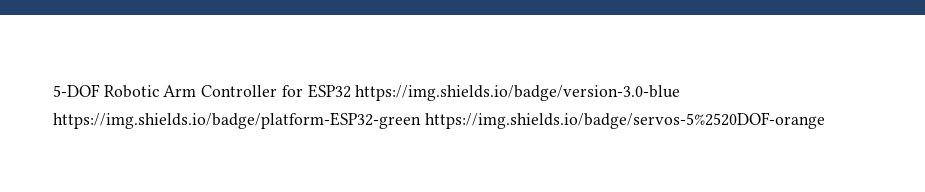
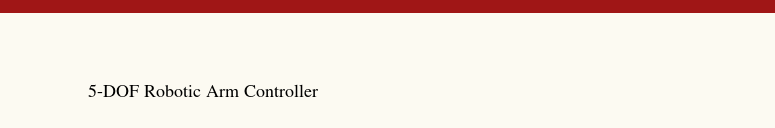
- 5-DOF Robotic Arm Controller for ESP32 https://img.shields.io/badge/version-3.0-blue https://img.shields.io/badge/platform-ESP32-green https://img.shields.io/badge/servos-5%2520DOF-orange
+ 5-DOF Robotic Arm Controller

